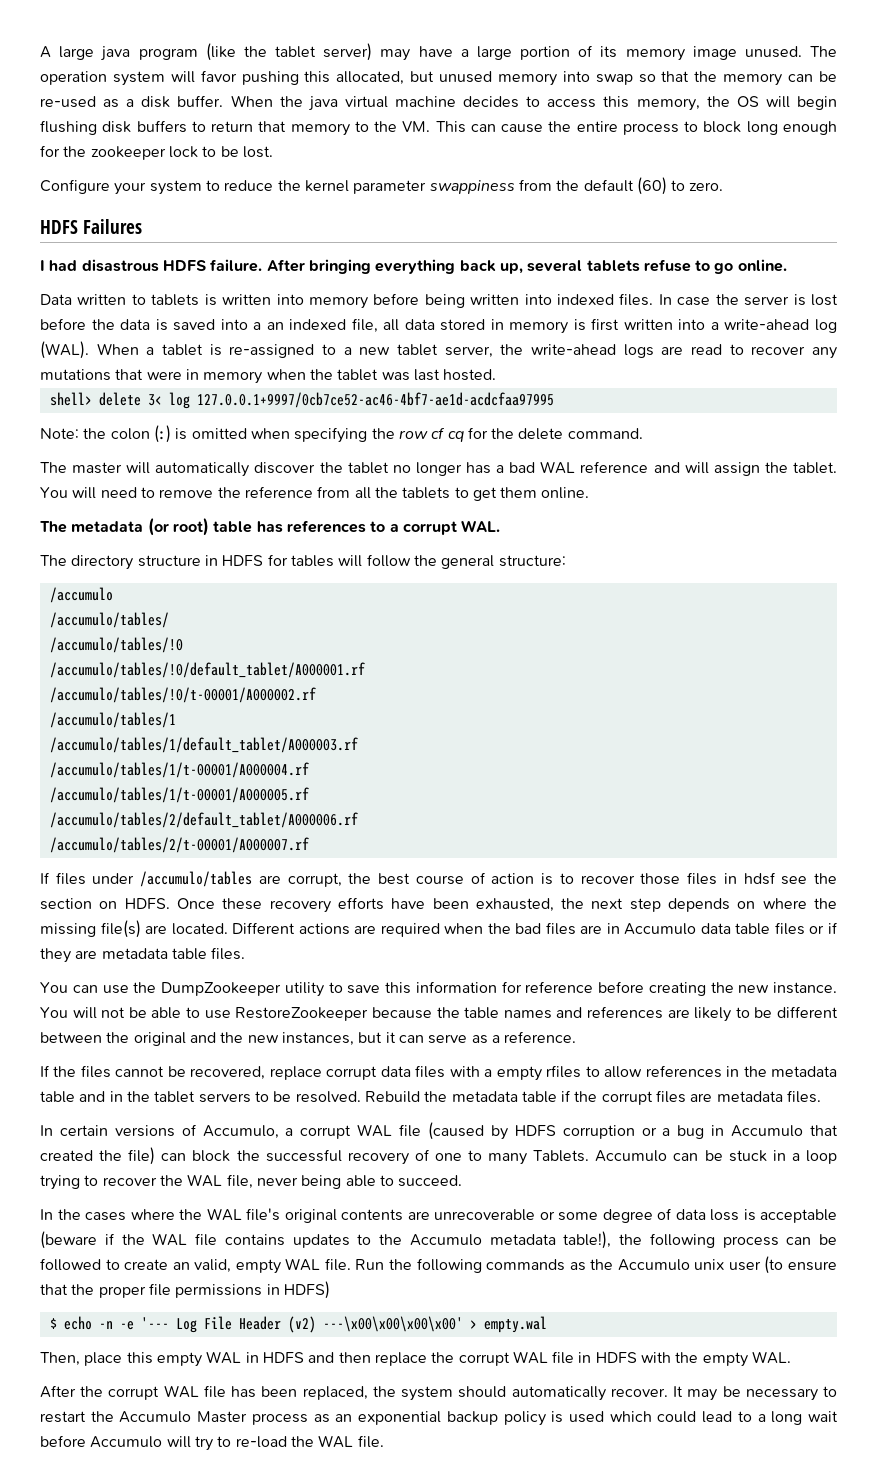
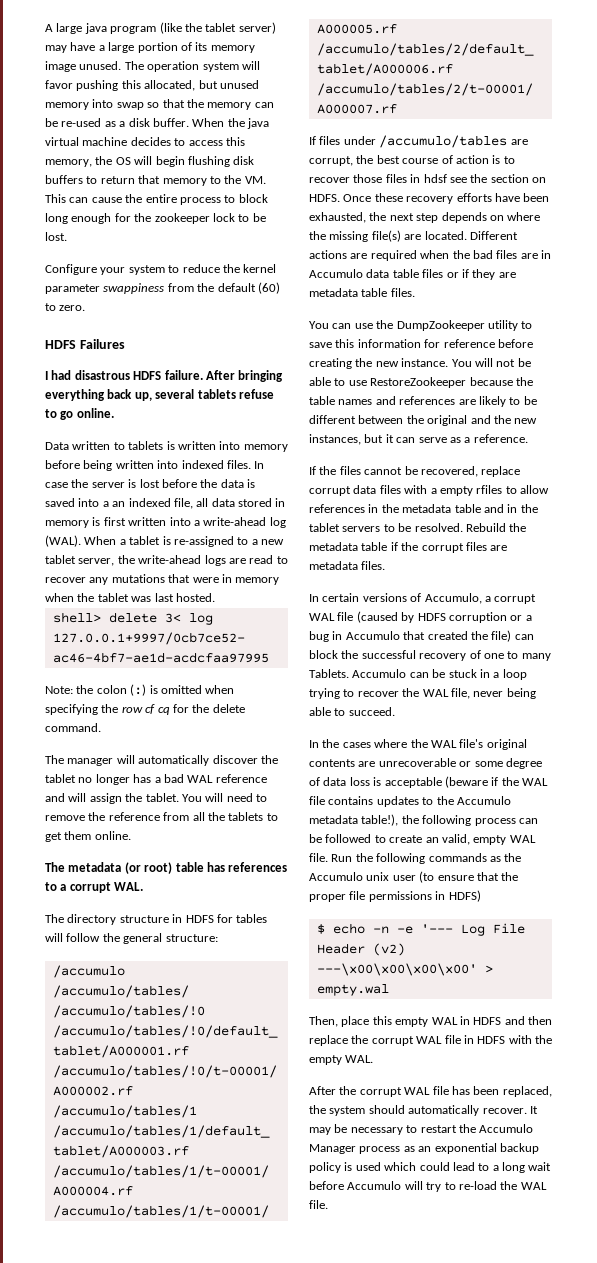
- The master will automatically discover the tablet no longer has a bad WAL reference and will assign the tablet.
+ The manager will automatically discover the tablet no longer has a bad WAL reference and will assign the tablet.
- It may be necessary to restart the Accumulo Master process as an exponential backup policy is used which could lead to a long wait before Accumulo will try to re-load the WAL file.
+ It may be necessary to restart the Accumulo Manager process as an exponential backup policy is used which could lead to a long wait before Accumulo will try to re-load the WAL file.

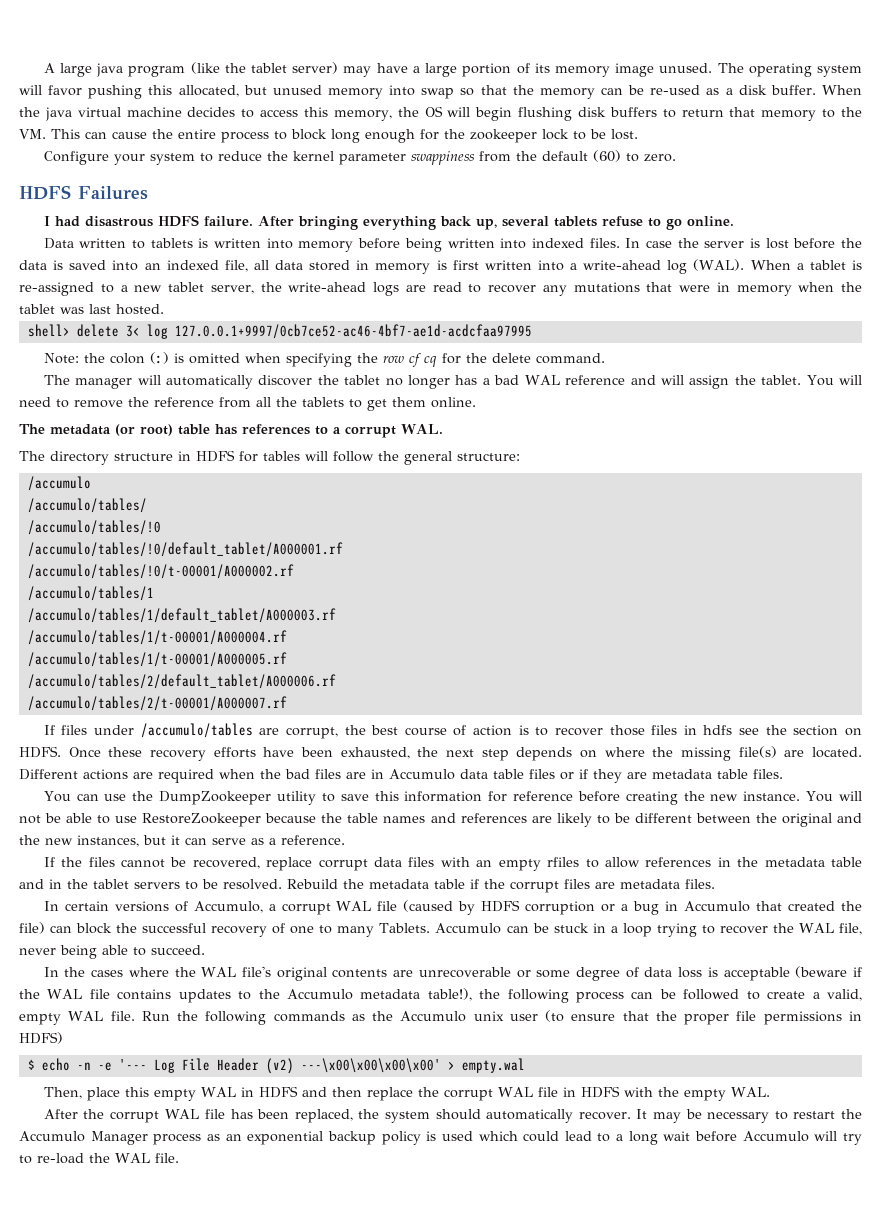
- The operation system will favor pushing this allocated, but unused memory into swap so that the memory can be re-used as a disk buffer.
+ The operating system will favor pushing this allocated, but unused memory into swap so that the memory can be re-used as a disk buffer.
- In case the server is lost before the data is saved into a an indexed file, all data stored in memory is first written into a write-ahead log (WAL).
+ In case the server is lost before the data is saved into an indexed file, all data stored in memory is first written into a write-ahead log (WAL).
- If files under /accumulo/tables are corrupt, the best course of action is to recover those files in hdsf see the section on HDFS.
+ If files under /accumulo/tables are corrupt, the best course of action is to recover those files in hdfs see the section on HDFS.
- If the files cannot be recovered, replace corrupt data files with a empty rfiles to allow references in the metadata table and in the tablet servers to be resolved.
+ If the files cannot be recovered, replace corrupt data files with an empty rfiles to allow references in the metadata table and in the tablet servers to be resolved.
- In the cases where the WAL file's original contents are unrecoverable or some degree of data loss is acceptable (beware if the WAL file contains updates to the Accumulo metadata table!), the following process can be followed to create an valid, empty WAL file.
+ In the cases where the WAL file's original contents are unrecoverable or some degree of data loss is acceptable (beware if the WAL file contains updates to the Accumulo metadata table!), the following process can be followed to create a valid, empty WAL file.

